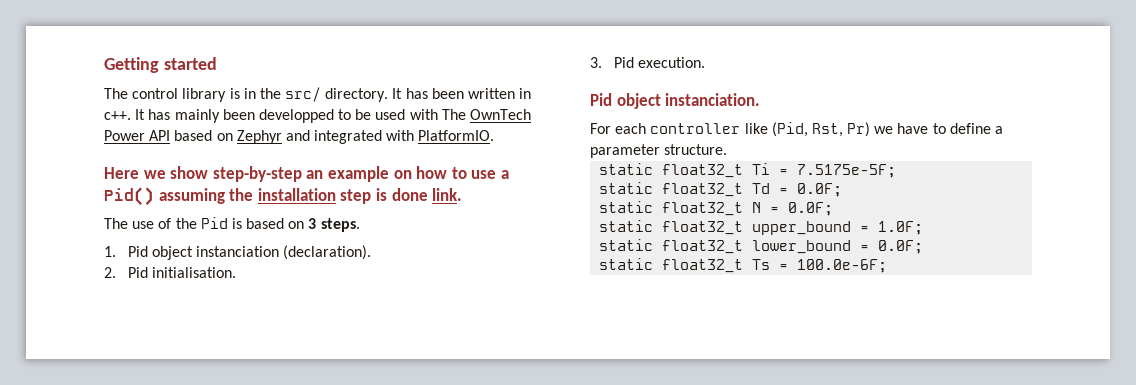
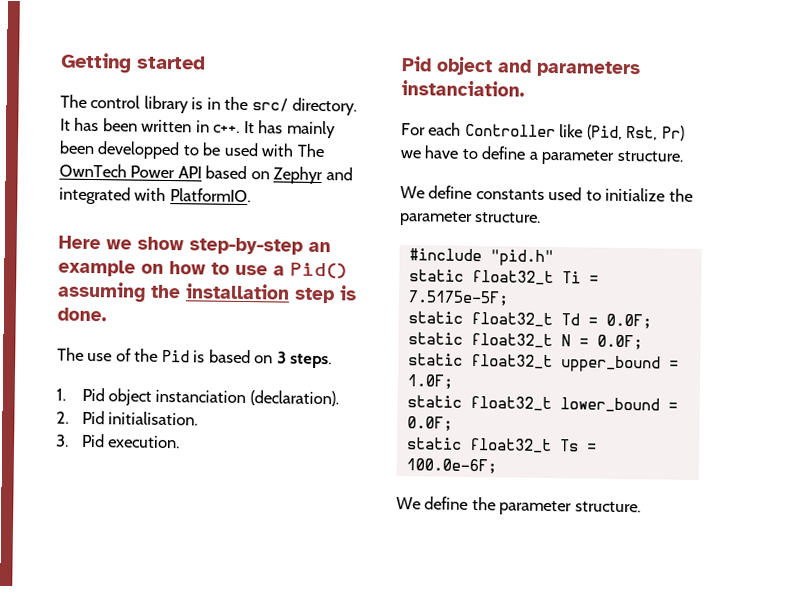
- Here we show step-by-step an example on how to use a Pid() assuming the installation step is done link.
+ Here we show step-by-step an example on how to use a Pid() assuming the installation step is done.
- Pid object instanciation.
+ Pid object and parameters instanciation.
- For each controller like (Pid, Rst, Pr) we have to define a parameter structure.
+ For each Controller like (Pid, Rst, Pr) we have to define a parameter structure.
+ We define constants used to initialize the parameter structure.
+ #include "pid.h"
+ We define the parameter structure.

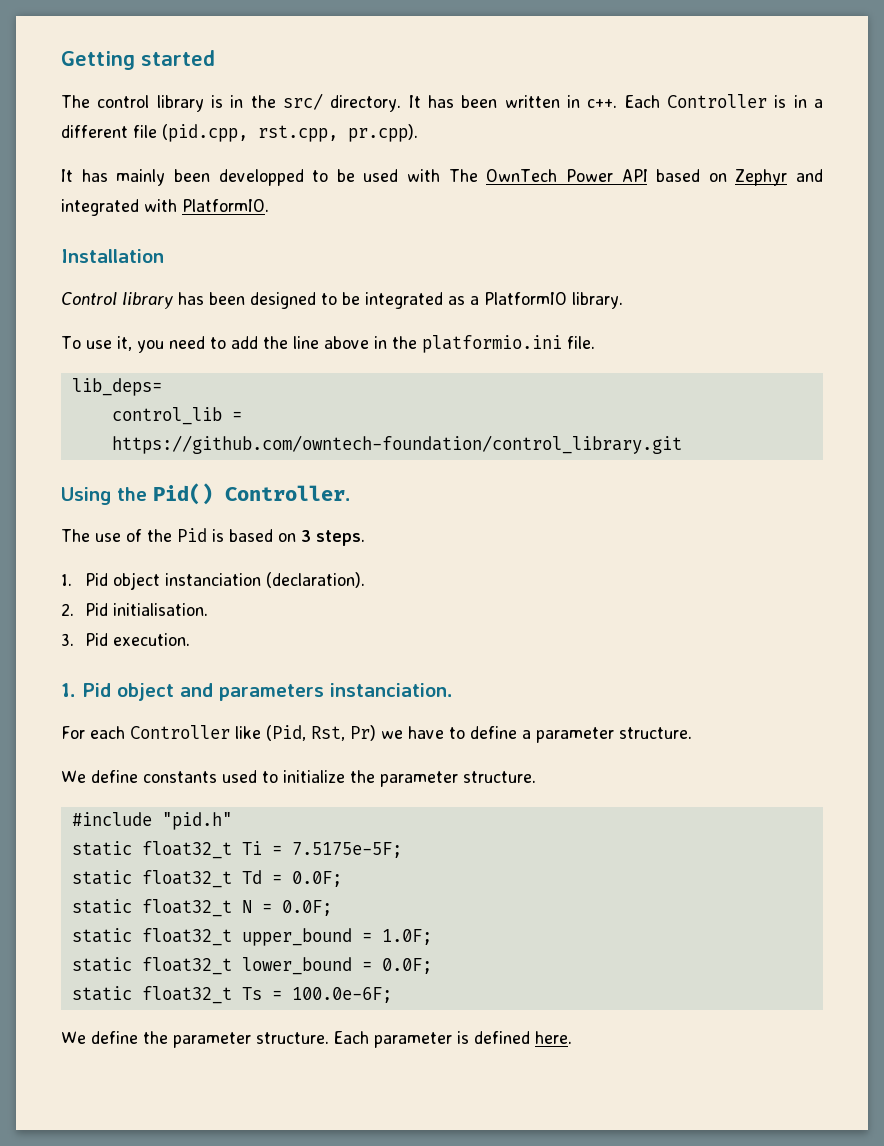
- It has been written in c++. It has mainly been developped to be used with The OwnTech Power API based on Zephyr and integrated with PlatformIO.
+ It has been written in c++. Each Controller is in a different file (pid.cpp, rst.cpp, pr.cpp).
+ It has mainly been developped to be used with The OwnTech Power API based on Zephyr and integrated with PlatformIO.
- Here we show step-by-step an example on how to use a Pid() assuming the installation step is done.
+ Installation
+ Control library has been designed to be integrated as a PlatformIO library.
+ To use it, you need to add the line above in the platformio.ini file.
+ lib_deps=
+ control_lib = https://github.com/owntech-foundation/control_library.git
+ Using the Pid() Controller.
- Pid object and parameters instanciation.
+ 1. Pid object and parameters instanciation.
+ Each parameter is defined here.

